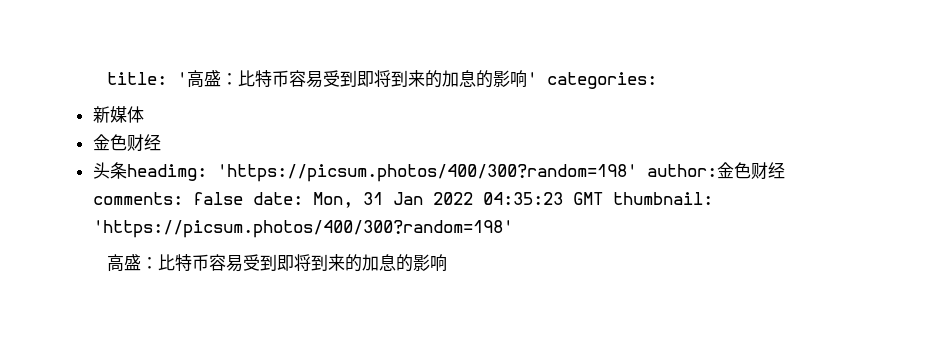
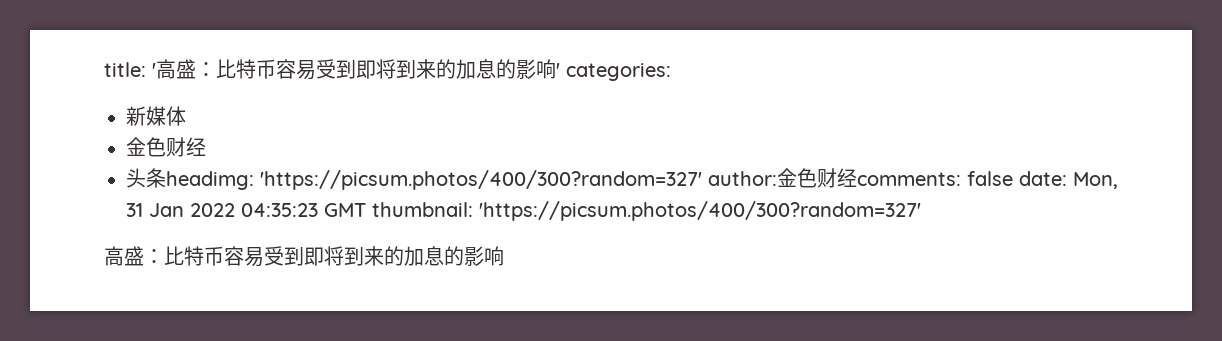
- 头条headimg: 'https://picsum.photos/400/300?random=198' author:金色财经comments: false date: Mon, 31 Jan 2022 04:35:23 GMT thumbnail: 'https://picsum.photos/400/300?random=198'
+ 头条headimg: 'https://picsum.photos/400/300?random=327' author:金色财经comments: false date: Mon, 31 Jan 2022 04:35:23 GMT thumbnail: 'https://picsum.photos/400/300?random=327'

